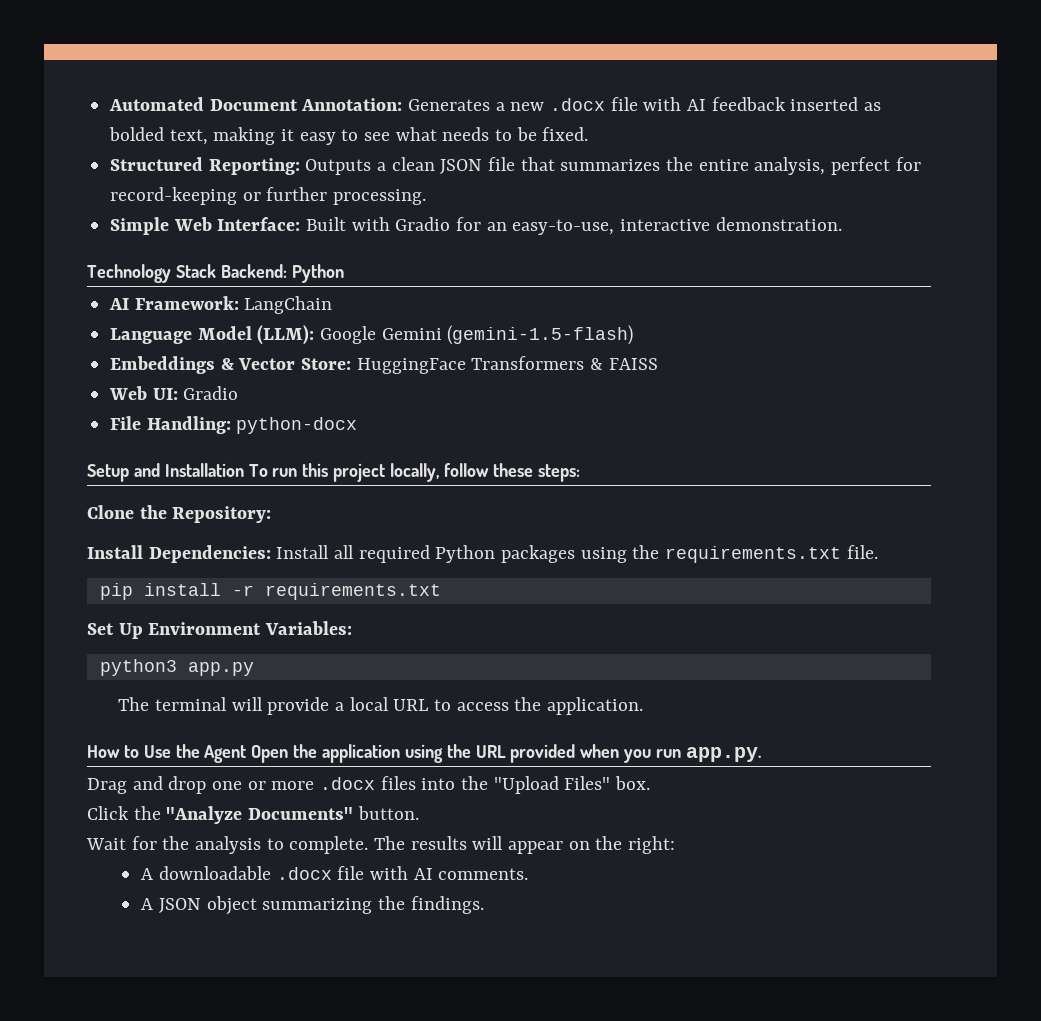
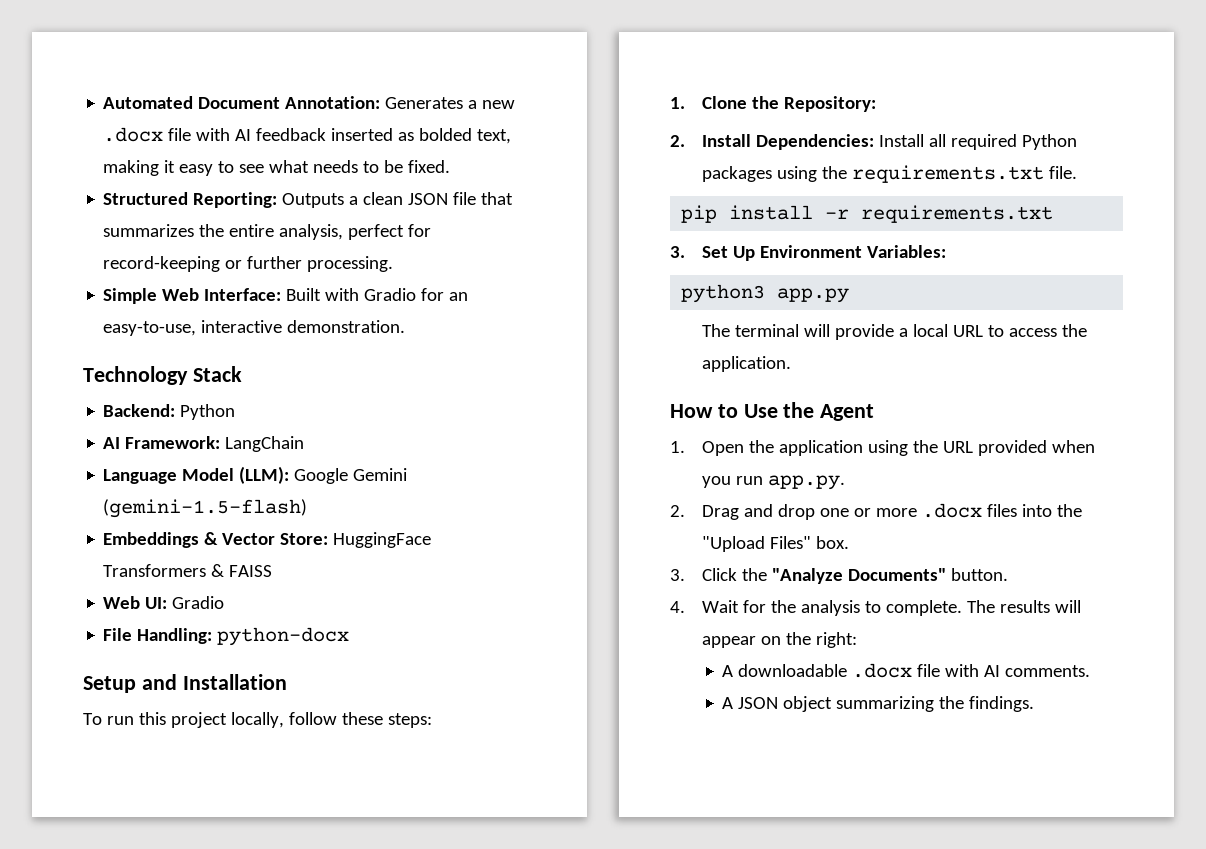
- Technology Stack Backend: Python
+ Technology Stack
+ Backend: Python
- Setup and Installation To run this project locally, follow these steps:
+ Setup and Installation
+ To run this project locally, follow these steps:
- Clone the Repository:
+ 1. Clone the Repository:
- Install Dependencies: Install all required Python packages using the requirements.txt file.
+ 2. Install Dependencies: Install all required Python packages using the requirements.txt file.
- Set Up Environment Variables:
+ 3. Set Up Environment Variables:
- How to Use the Agent Open the application using the URL provided when you run app.py.
+ How to Use the Agent
+ 1. Open the application using the URL provided when you run app.py.
- Drag and drop one or more .docx files into the "Upload Files" box.
+ 2. Drag and drop one or more .docx files into the "Upload Files" box.
- Click the "Analyze Documents" button.
+ 3. Click the "Analyze Documents" button.
- Wait for the analysis to complete.
+ 4. Wait for the analysis to complete.

